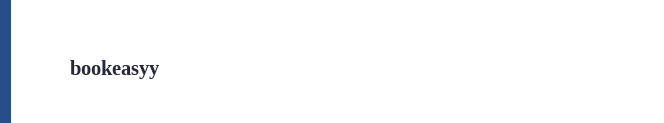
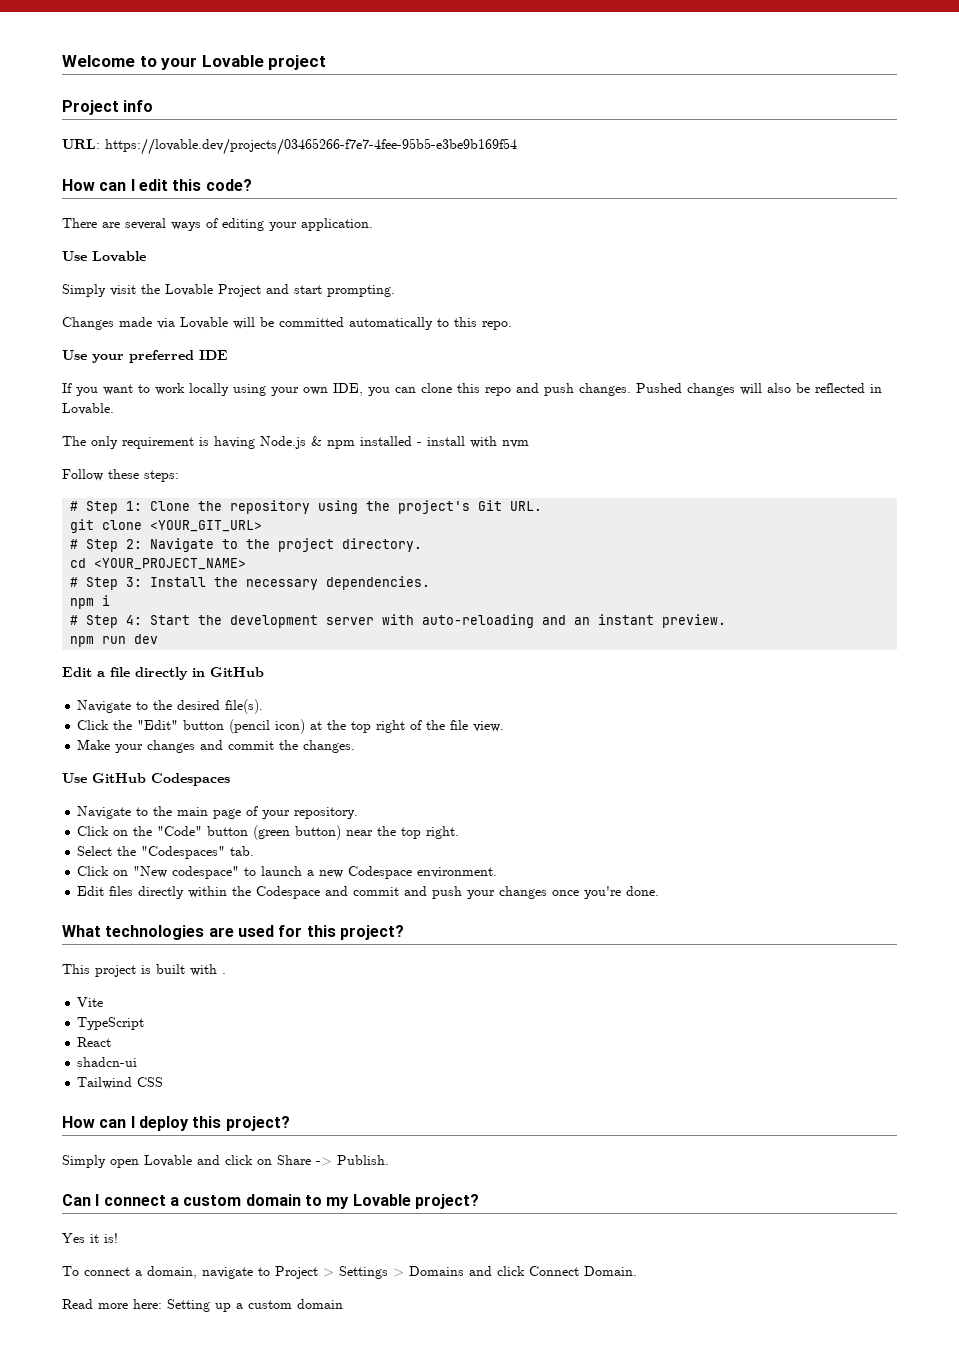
- bookeasyy
+ Welcome to your Lovable project
+ Project info
+ URL: https://lovable.dev/projects/03465266-f7e7-4fee-95b5-e3be9b169f54
+ How can I edit this code?
+ There are several ways of editing your application.
+ Use Lovable
+ Simply visit the Lovable Project and start prompting.
+ Changes made via Lovable will be committed automatically to this repo.
+ Use your preferred IDE
+ If you want to work locally using your own IDE, you can clone this repo and push changes. Pushed changes will also be reflected in Lovable.
+ The only requirement is having Node.js & npm installed - install with nvm
+ Follow these steps:
+ # Step 1: Clone the repository using the project's Git URL.
+ git clone <YOUR_GIT_URL>
+ # Step 2: Navigate to the project directory.
+ cd <YOUR_PROJECT_NAME>
+ # Step 3: Install the necessary dependencies.
+ npm i
+ # Step 4: Start the development server with auto-reloading and an instant preview.
+ npm run dev
+ Edit a file directly in GitHub
+ Navigate to the desired file(s).
+ Click the "Edit" button (pencil icon) at the top right of the file view.
+ Make your changes and commit the changes.
+ Use GitHub Codespaces
+ Navigate to the main page of your repository.
+ Click on the "Code" button (green button) near the top right.
+ Select the "Codespaces" tab.
+ Click on "New codespace" to launch a new Codespace environment.
+ Edit files directly within the Codespace and commit and push your changes once you're done.
+ What technologies are used for this project?
+ This project is built with .
+ Vite
+ TypeScript
+ React
+ shadcn-ui
+ Tailwind CSS
+ How can I deploy this project?
+ Simply open Lovable and click on Share -> Publish.
+ Can I connect a custom domain to my Lovable project?
+ Yes it is!
+ To connect a domain, navigate to Project > Settings > Domains and click Connect Domain.
+ Read more here: Setting up a custom domain

